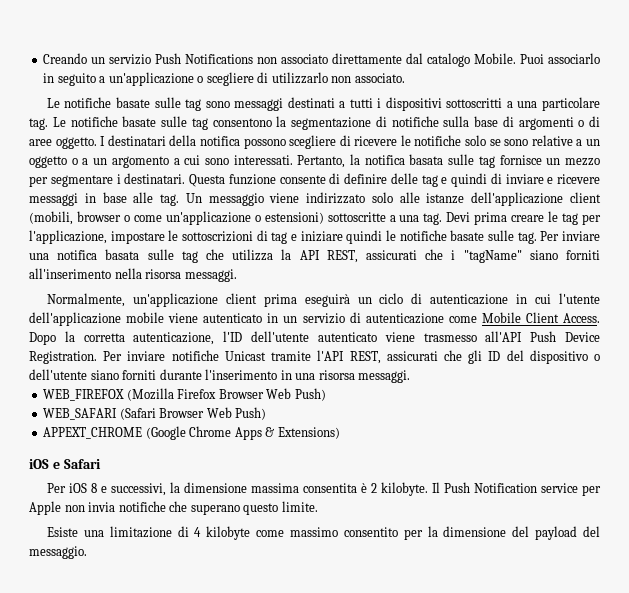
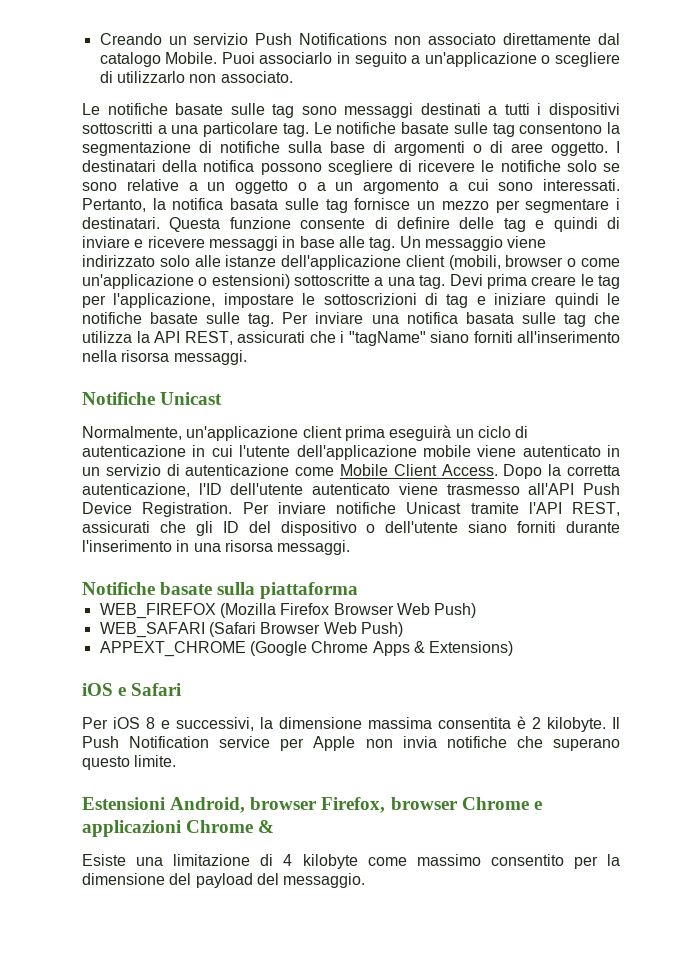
+ Notifiche Unicast
+ Notifiche basate sulla piattaforma
+ Estensioni Android, browser Firefox, browser Chrome e applicazioni Chrome &

